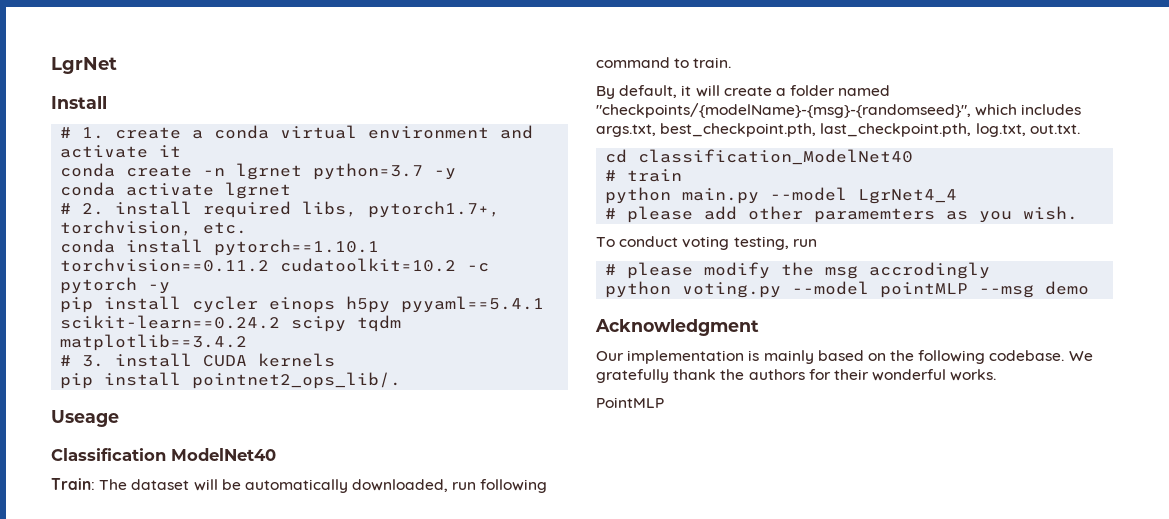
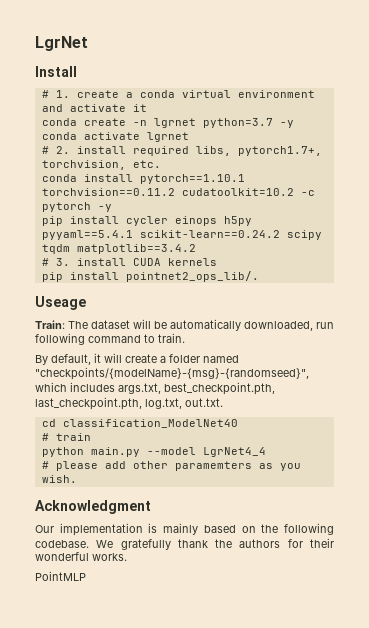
- Classification ModelNet40
- To conduct voting testing, run
- # please modify the msg accrodingly
- python voting.py --model pointMLP --msg demo

